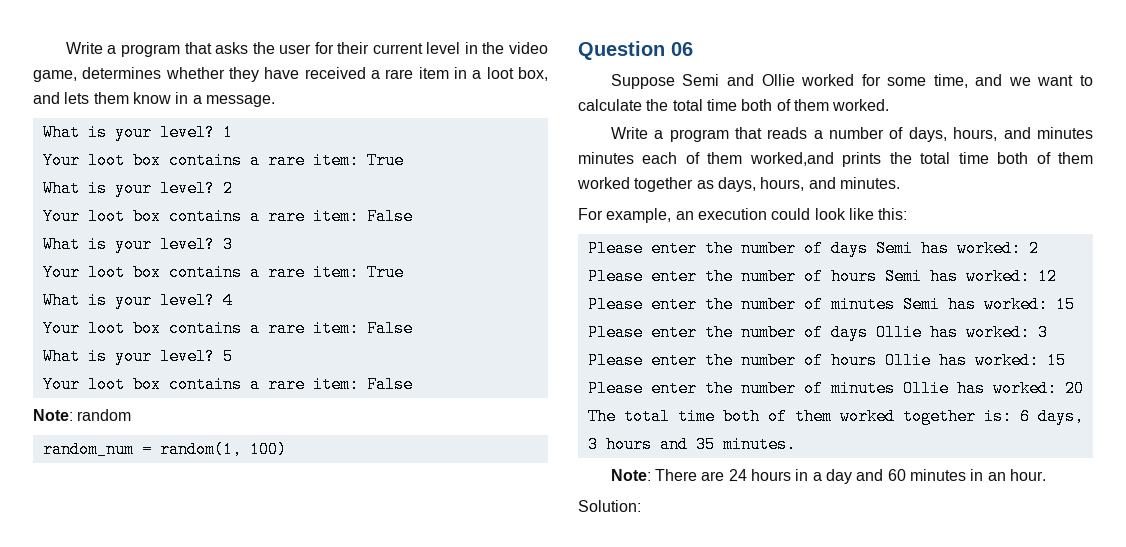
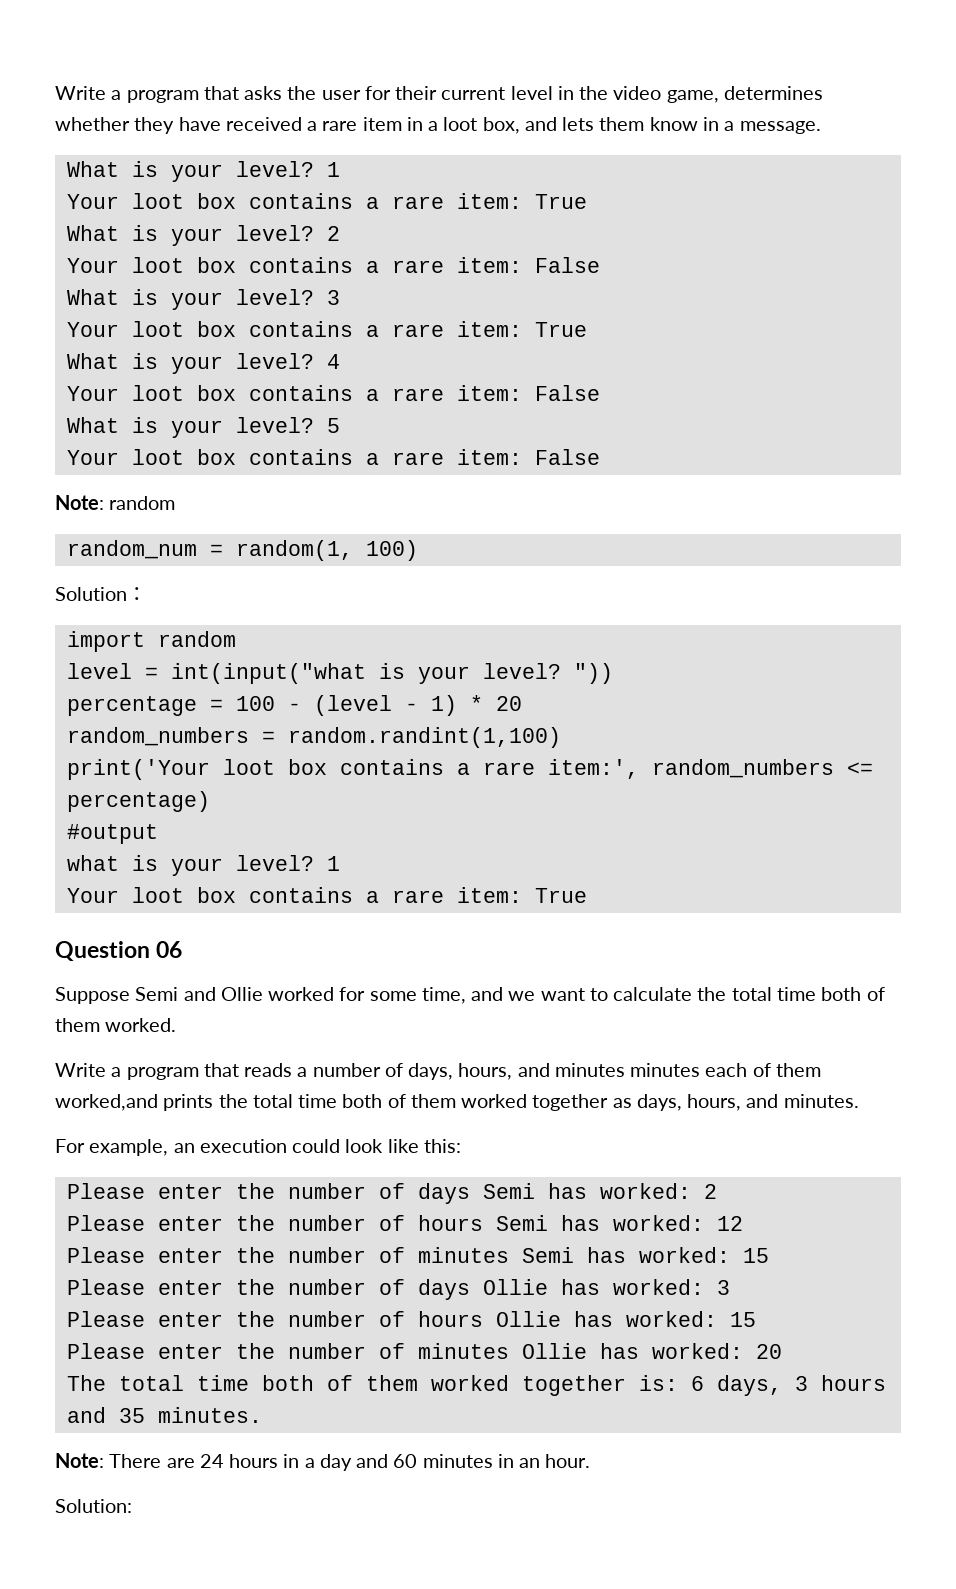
+ Solution：
+ import random
+ level = int(input("what is your level? "))
+ percentage = 100 - (level - 1) * 20
+ random_numbers = random.randint(1,100)
+ print('Your loot box contains a rare item:', random_numbers <= percentage)
+ #output
+ what is your level? 1
+ Your loot box contains a rare item: True

